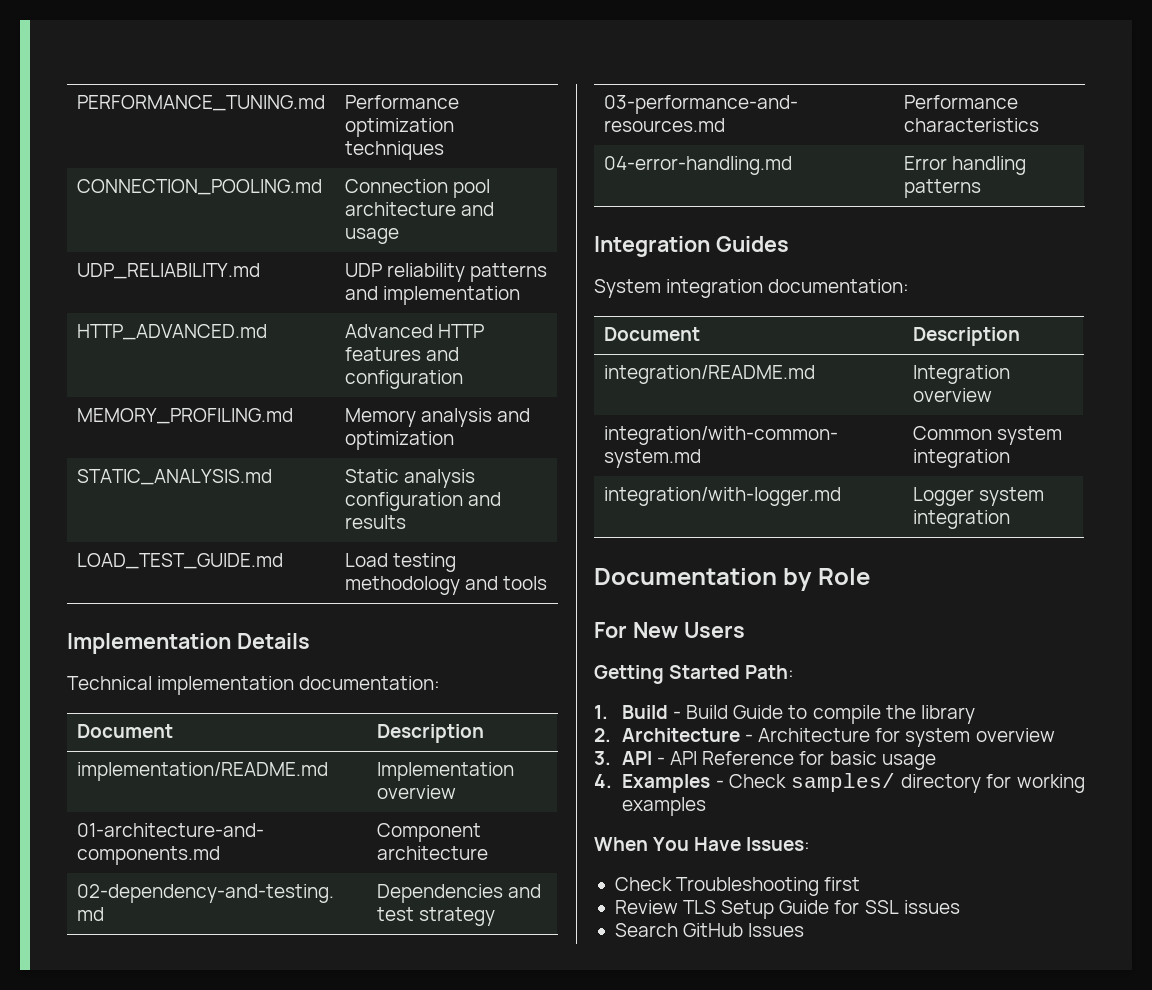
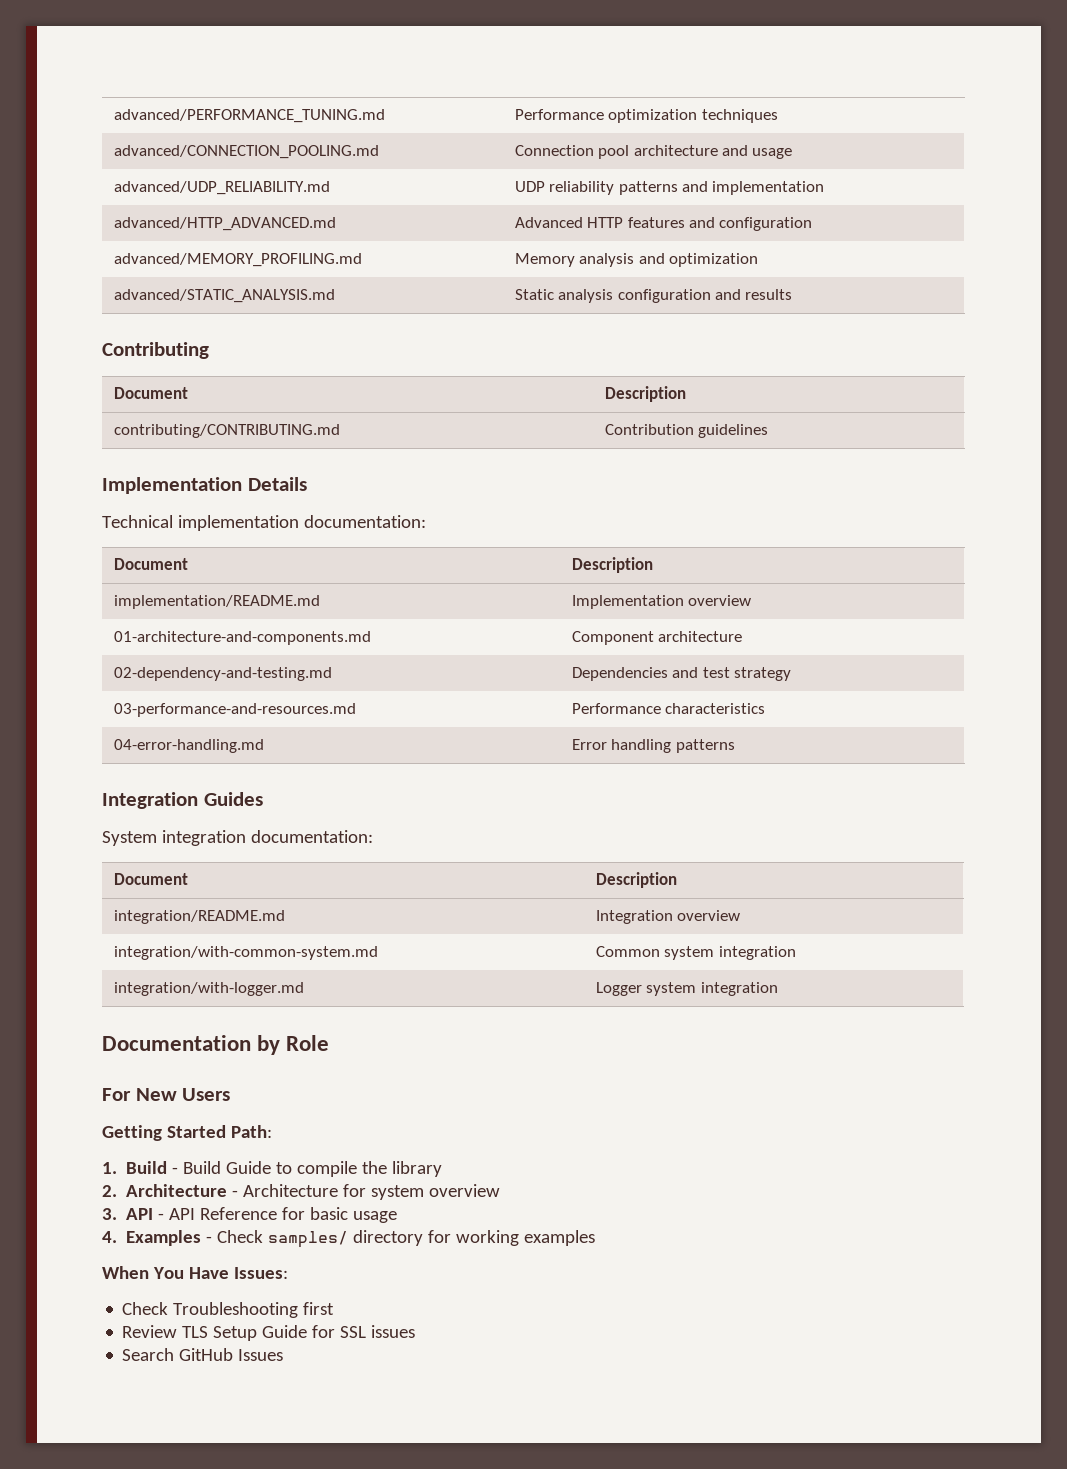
- PERFORMANCE_TUNING.md | Performance optimization techniques
+ advanced/PERFORMANCE_TUNING.md | Performance optimization techniques
- CONNECTION_POOLING.md | Connection pool architecture and usage
+ advanced/CONNECTION_POOLING.md | Connection pool architecture and usage
- UDP_RELIABILITY.md | UDP reliability patterns and implementation
+ advanced/UDP_RELIABILITY.md | UDP reliability patterns and implementation
- HTTP_ADVANCED.md | Advanced HTTP features and configuration
+ advanced/HTTP_ADVANCED.md | Advanced HTTP features and configuration
- MEMORY_PROFILING.md | Memory analysis and optimization
+ advanced/MEMORY_PROFILING.md | Memory analysis and optimization
- STATIC_ANALYSIS.md | Static analysis configuration and results
+ advanced/STATIC_ANALYSIS.md | Static analysis configuration and results
- LOAD_TEST_GUIDE.md | Load testing methodology and tools
+ Contributing
+ Document | Description
+ contributing/CONTRIBUTING.md | Contribution guidelines

